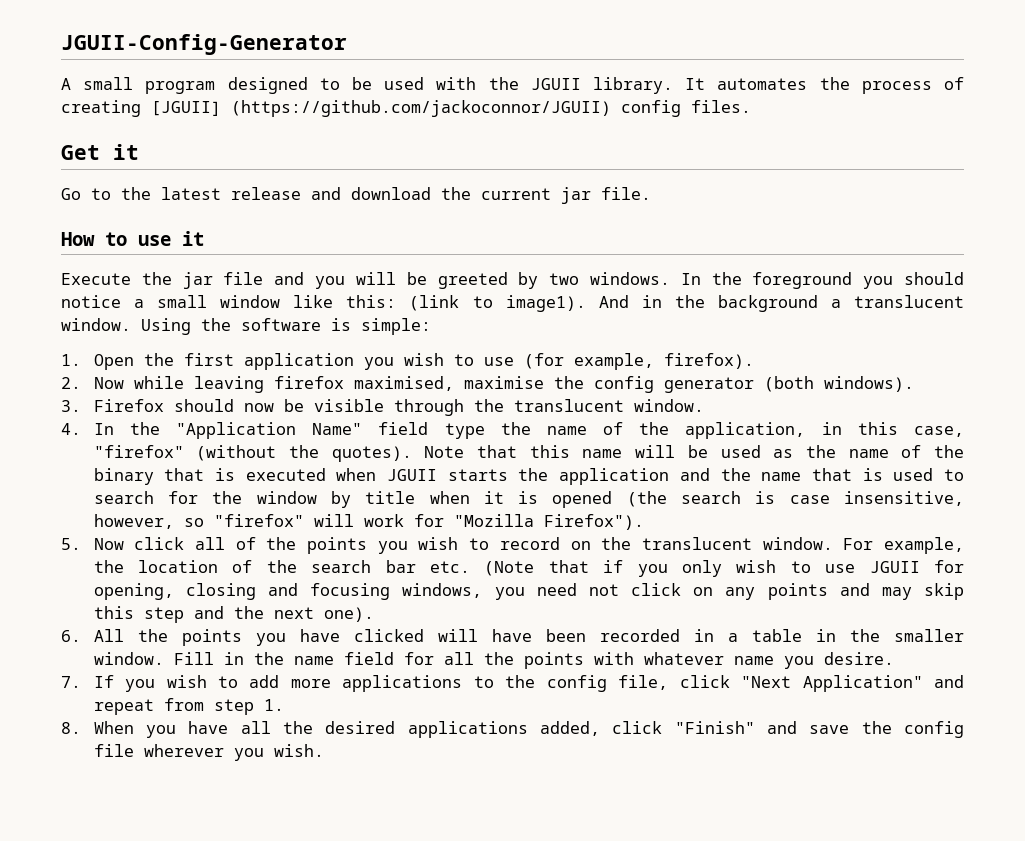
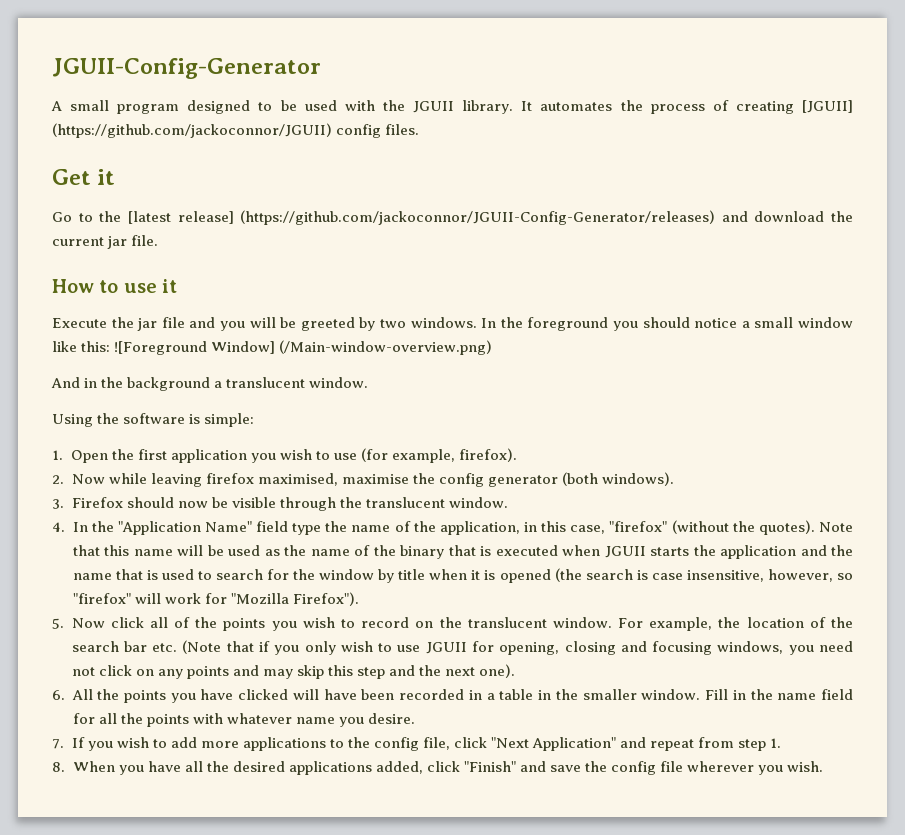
- Go to the latest release and download the current jar file.
+ Go to the [latest release] (https://github.com/jackoconnor/JGUII-Config-Generator/releases) and download the current jar file.
- In the foreground you should notice a small window like this: (link to image1). And in the background a translucent window. Using the software is simple:
+ In the foreground you should notice a small window like this: ![Foreground Window] (/Main-window-overview.png)
+ And in the background a translucent window.
+ Using the software is simple:

